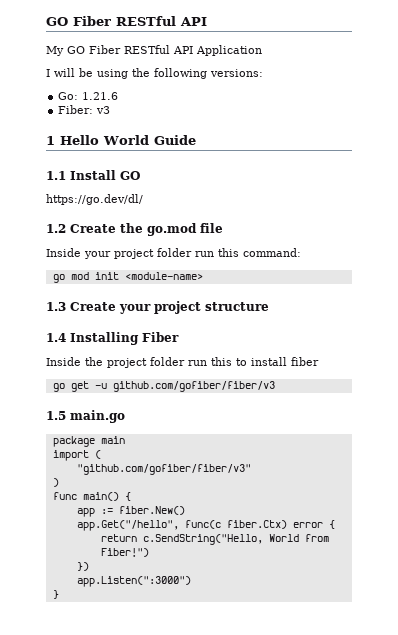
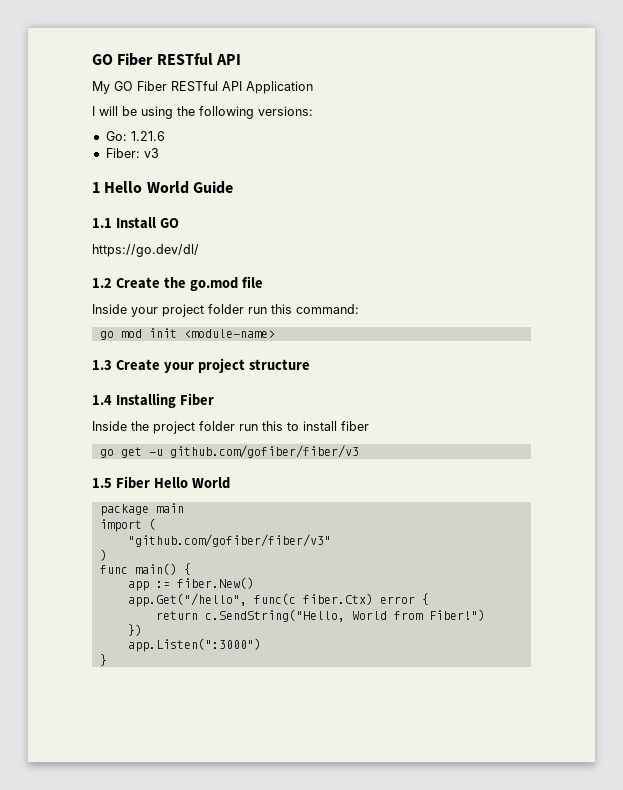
- 1.5 main.go
+ 1.5 Fiber Hello World

